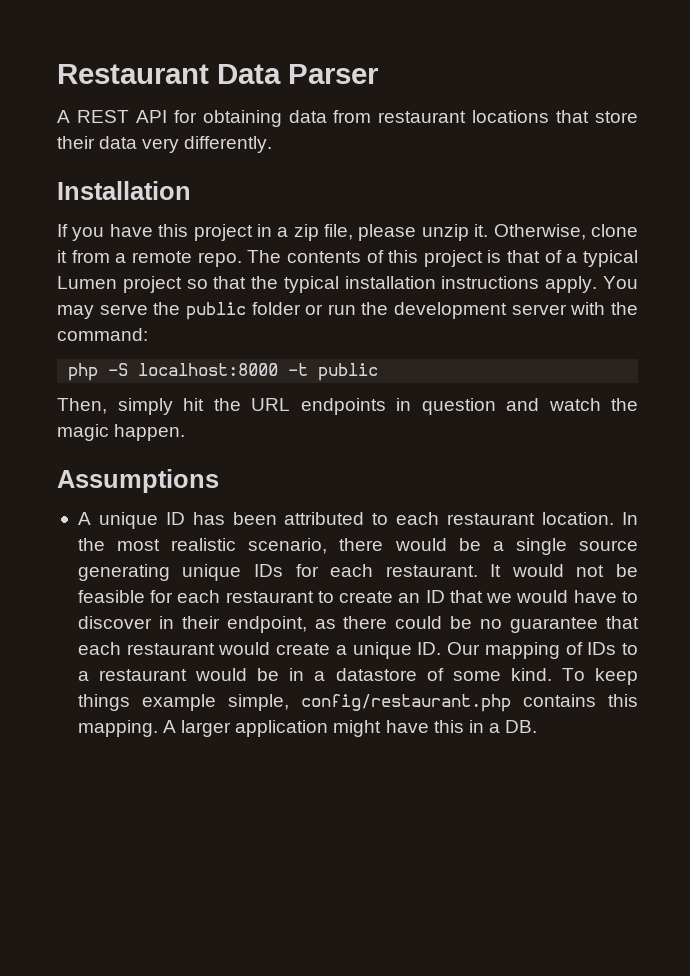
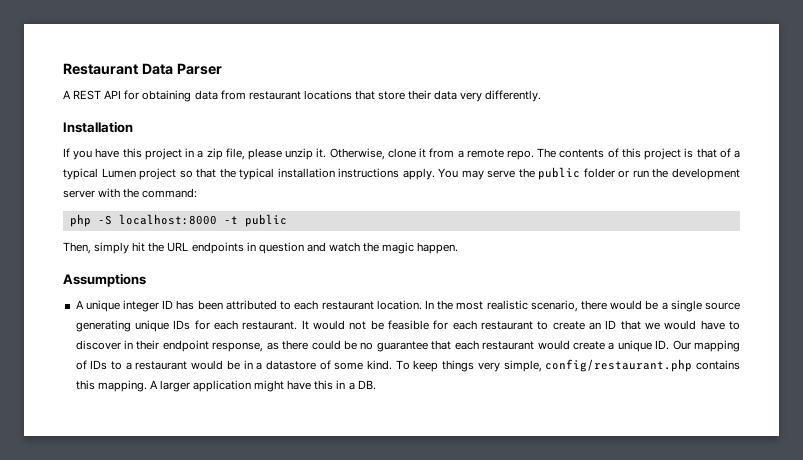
- A unique ID has been attributed to each restaurant location.
+ A unique integer ID has been attributed to each restaurant location.
- It would not be feasible for each restaurant to create an ID that we would have to discover in their endpoint, as there could be no guarantee that each restaurant would create a unique ID. Our mapping of IDs to a restaurant would be in a datastore of some kind.
+ It would not be feasible for each restaurant to create an ID that we would have to discover in their endpoint response, as there could be no guarantee that each restaurant would create a unique ID. Our mapping of IDs to a restaurant would be in a datastore of some kind.
- To keep things example simple, config/restaurant.php contains this mapping.
+ To keep things very simple, config/restaurant.php contains this mapping.

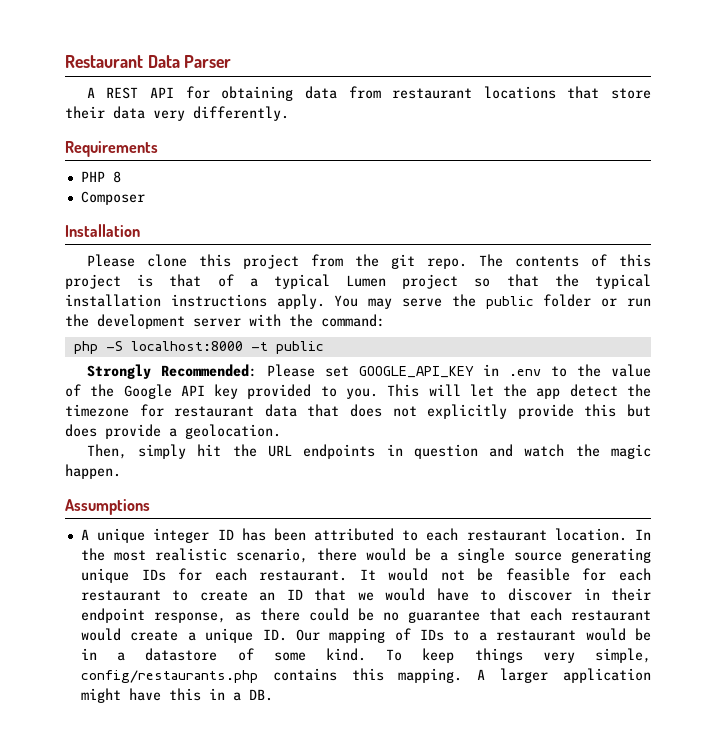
+ Requirements
+ PHP 8
+ Composer
  Installation
- If you have this project in a zip file, please unzip it. Otherwise, clone it from a remote repo.
+ Please clone this project from the git repo.
+ Strongly Recommended: Please set GOOGLE_API_KEY in .env to the value of the Google API key provided to you. This will let the app detect the timezone for restaurant data that does not explicitly provide this but does provide a geolocation.
- To keep things very simple, config/restaurant.php contains this mapping.
+ To keep things very simple, config/restaurants.php contains this mapping.

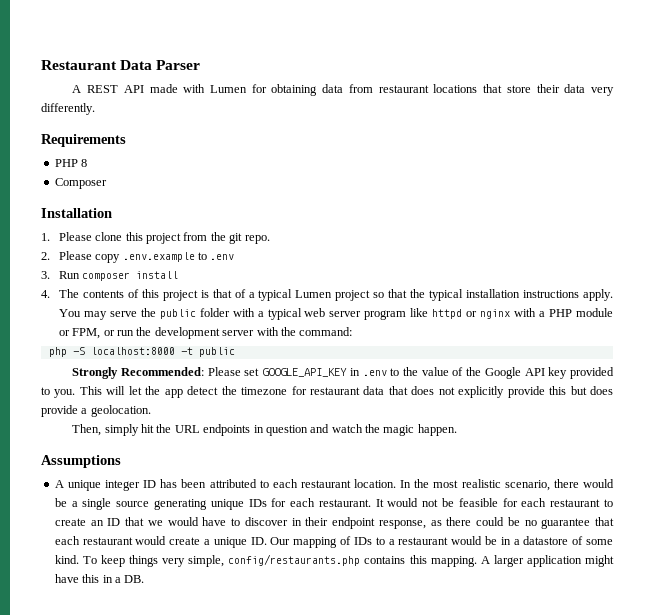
- A REST API for obtaining data from restaurant locations that store their data very differently.
+ A REST API made with Lumen for obtaining data from restaurant locations that store their data very differently.
- Please clone this project from the git repo. The contents of this project is that of a typical Lumen project so that the typical installation instructions apply.
+ 1. Please clone this project from the git repo.
+ 2. Please copy .env.example to .env
+ 3. Run composer install
+ 4. The contents of this project is that of a typical Lumen project so that the typical installation instructions apply.
- You may serve the public folder or run the development server with the command:
+ You may serve the public folder with a typical web server program like httpd or nginx with a PHP module or FPM, or run the development server with the command:

